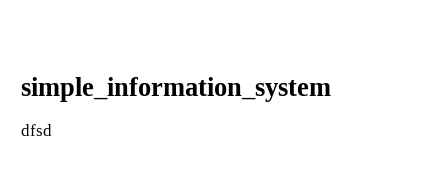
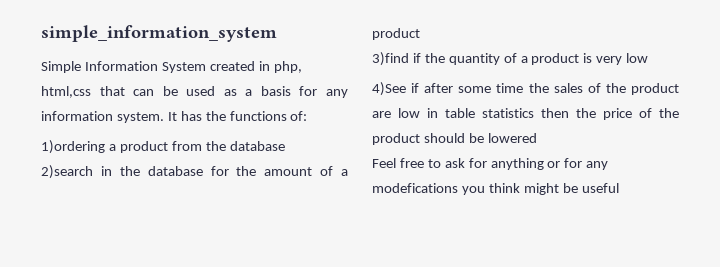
- dfsd
+ Simple Information System created in php, html,css that can be used as a basis for any information system. It has the functions of:
+ 1)ordering a product from the database
+ 2)search in the database for the amount of a product
+ 3)find if the quantity of a product is very low
+ 4)See if after some time the sales of the product are low in table statistics then the price of the product should be lowered
+ Feel free to ask for anything or for any modefications you think might be useful

